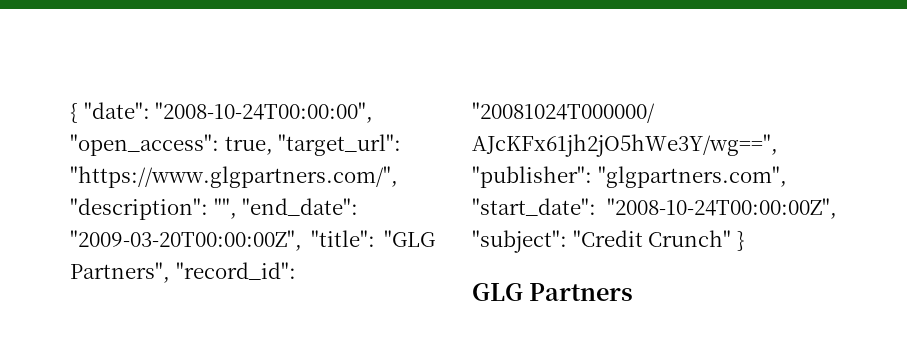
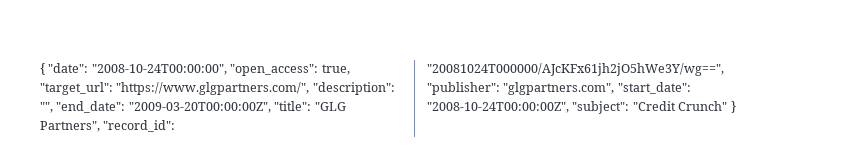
- GLG Partners

